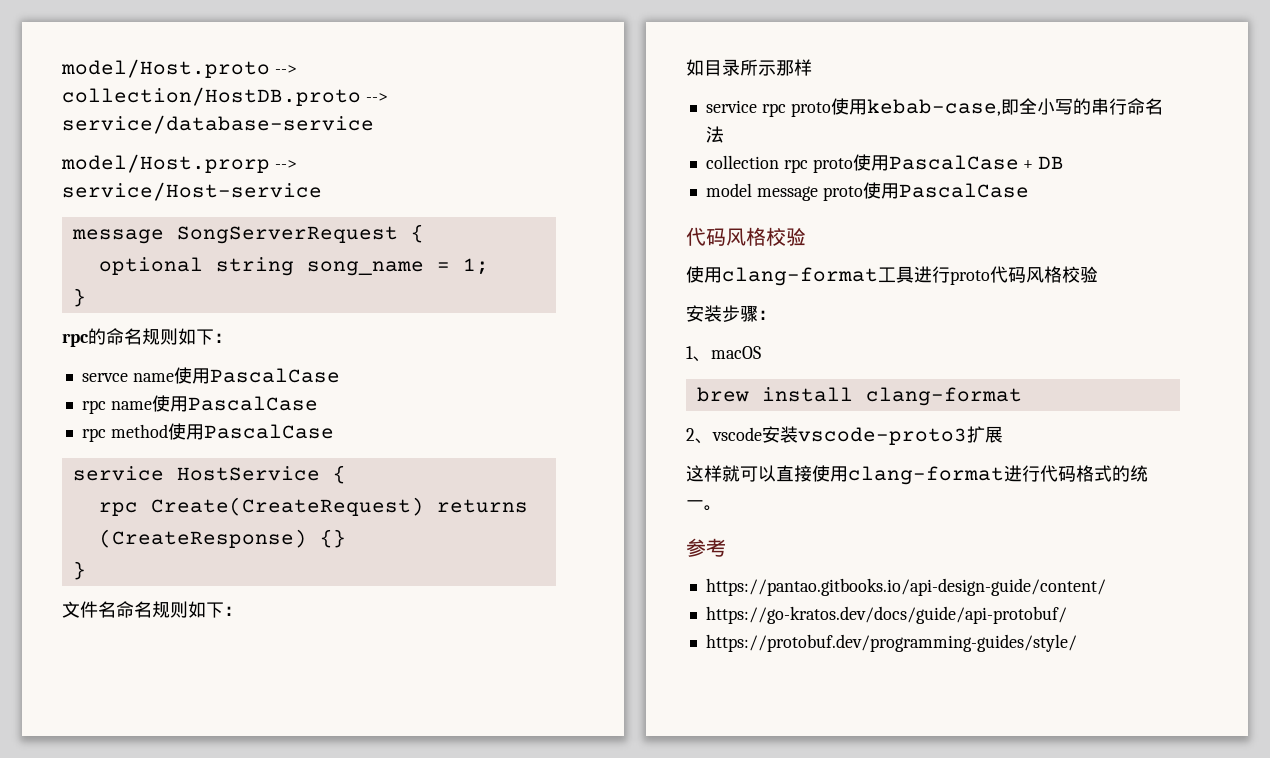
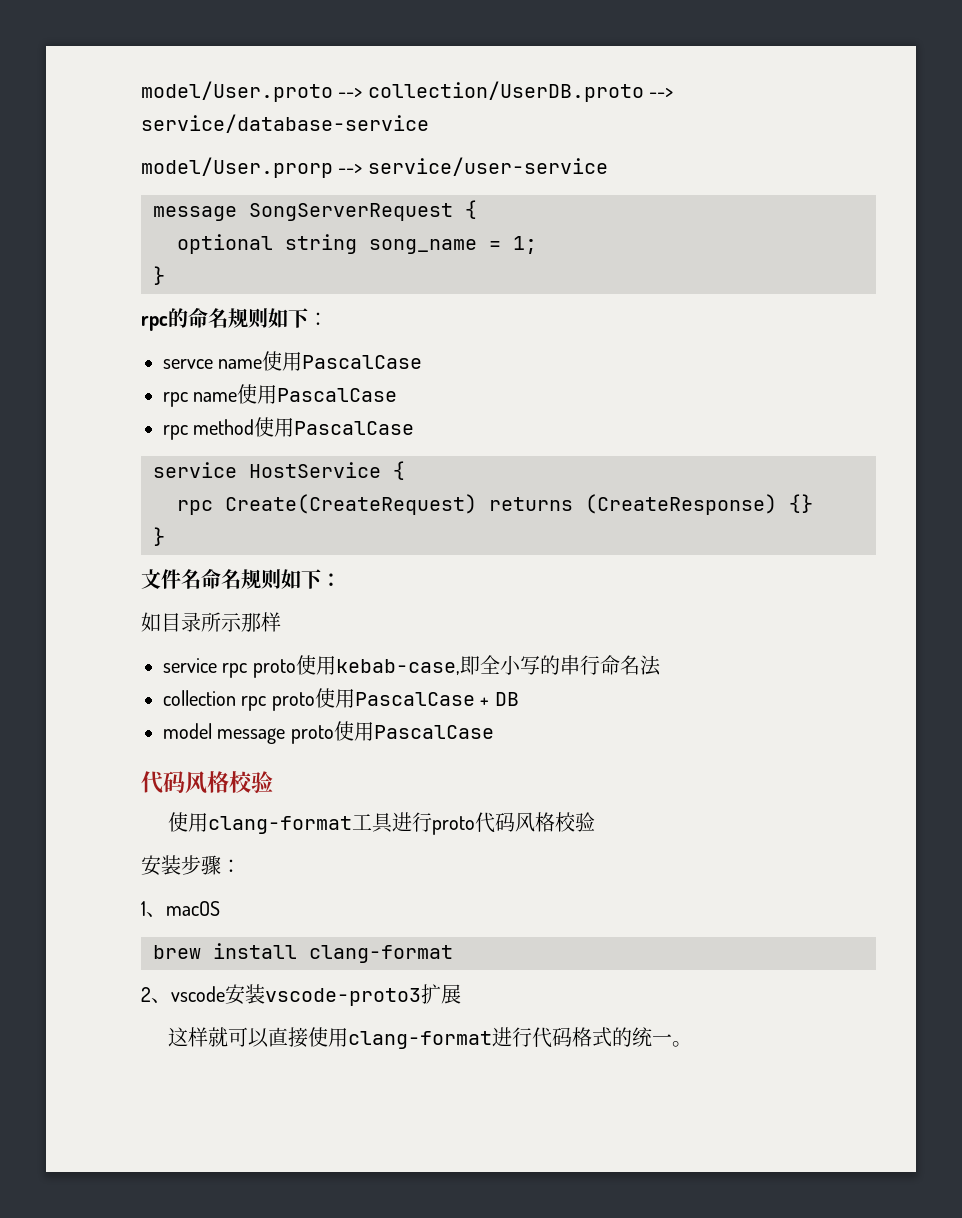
- model/Host.proto --> collection/HostDB.proto --> service/database-service
+ model/User.proto --> collection/UserDB.proto --> service/database-service
- model/Host.prorp --> service/Host-service
+ model/User.prorp --> service/user-service
- 参考
- https://pantao.gitbooks.io/api-design-guide/content/
- https://go-kratos.dev/docs/guide/api-protobuf/
- https://protobuf.dev/programming-guides/style/

